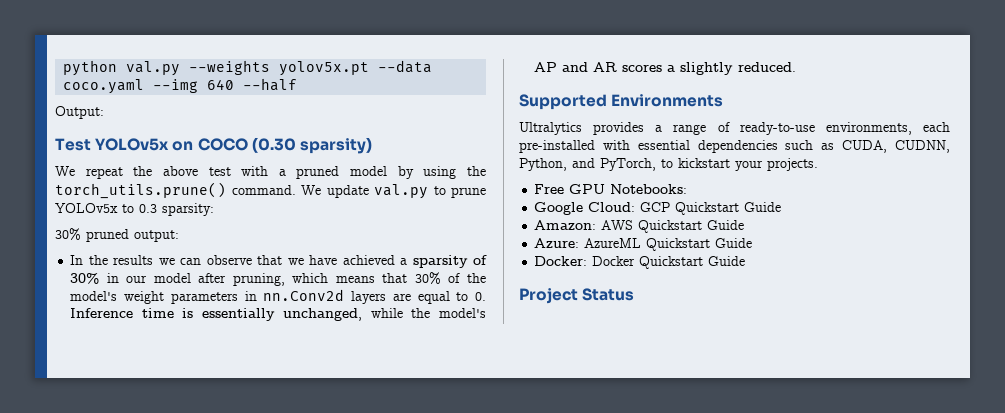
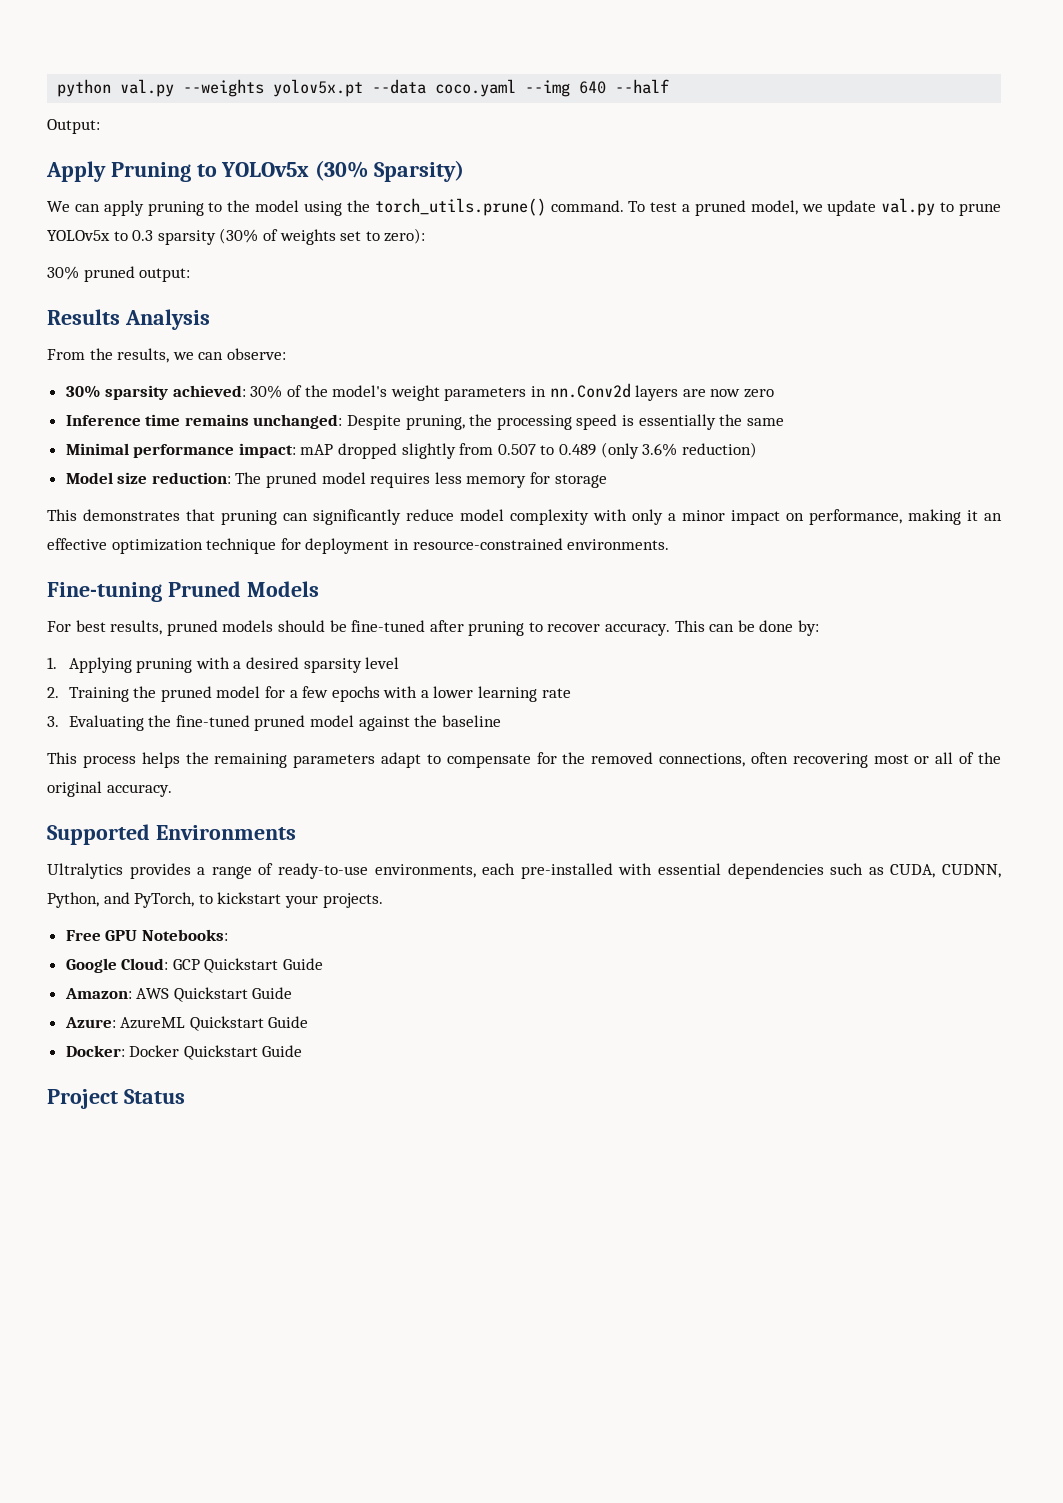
- Test YOLOv5x on COCO (0.30 sparsity)
- We repeat the above test with a pruned model by using the torch_utils.prune() command. We update val.py to prune YOLOv5x to 0.3 sparsity:
+ Apply Pruning to YOLOv5x (30% Sparsity)
+ We can apply pruning to the model using the torch_utils.prune() command. To test a pruned model, we update val.py to prune YOLOv5x to 0.3 sparsity (30% of weights set to zero):
  30% pruned output:
- In the results we can observe that we have achieved a sparsity of 30% in our model after pruning, which means that 30% of the model's weight parameters in nn.Conv2d layers are equal to 0. Inference time is essentially unchanged, while the model's AP and AR scores a slightly reduced.
+ Results Analysis
+ From the results, we can observe:
+ 30% sparsity achieved: 30% of the model's weight parameters in nn.Conv2d layers are now zero
+ Inference time remains unchanged: Despite pruning, the processing speed is essentially the same
+ Minimal performance impact: mAP dropped slightly from 0.507 to 0.489 (only 3.6% reduction)
+ Model size reduction: The pruned model requires less memory for storage
+ This demonstrates that pruning can significantly reduce model complexity with only a minor impact on performance, making it an effective optimization technique for deployment in resource-constrained environments.
+ Fine-tuning Pruned Models
+ For best results, pruned models should be fine-tuned after pruning to recover accuracy. This can be done by:
+ 1. Applying pruning with a desired sparsity level
+ 2. Training the pruned model for a few epochs with a lower learning rate
+ 3. Evaluating the fine-tuned pruned model against the baseline
+ This process helps the remaining parameters adapt to compensate for the removed connections, often recovering most or all of the original accuracy.

